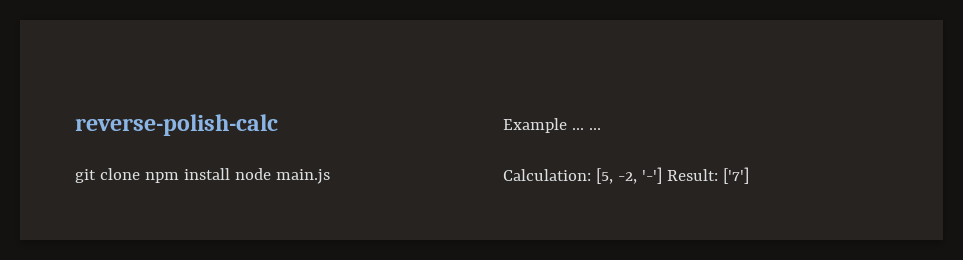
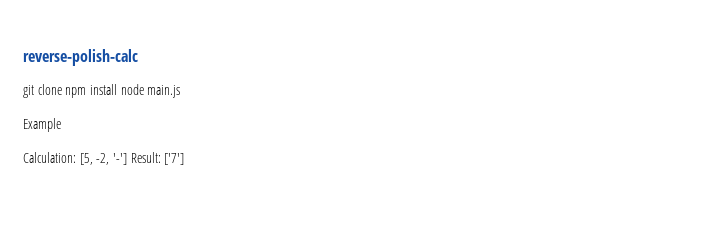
- Example ... ...
+ Example

